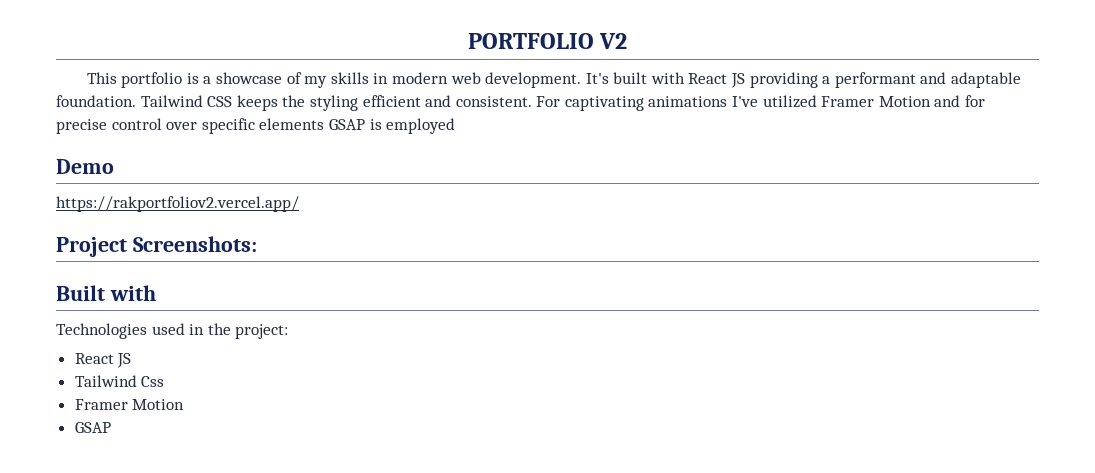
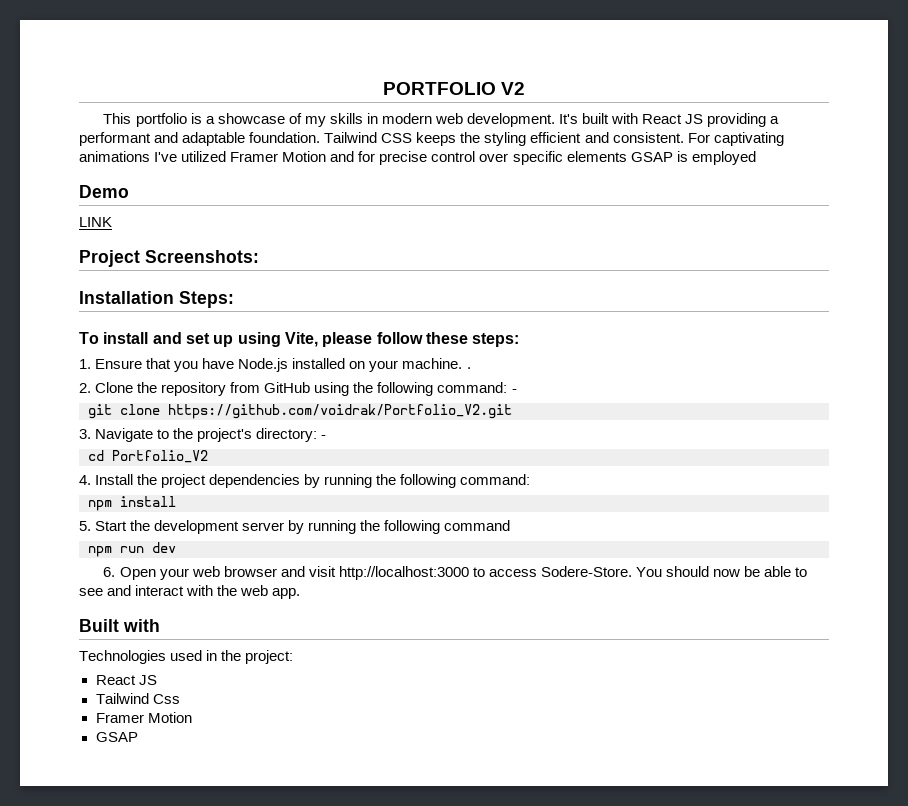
- https://rakportfoliov2.vercel.app/
+ LINK
+ Installation Steps:
+ To install and set up using Vite, please follow these steps:
+ 1. Ensure that you have Node.js installed on your machine. .
+ 2. Clone the repository from GitHub using the following command: -
+ git clone https://github.com/voidrak/Portfolio_V2.git
+ 3. Navigate to the project's directory: -
+ cd Portfolio_V2
+ 4. Install the project dependencies by running the following command:
+ npm install
+ 5. Start the development server by running the following command
+ npm run dev
+ 6. Open your web browser and visit http://localhost:3000 to access Sodere-Store. You should now be able to see and interact with the web app.

